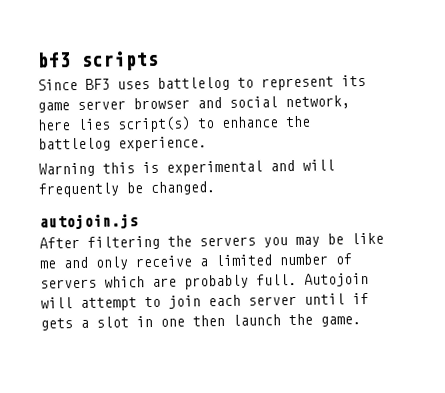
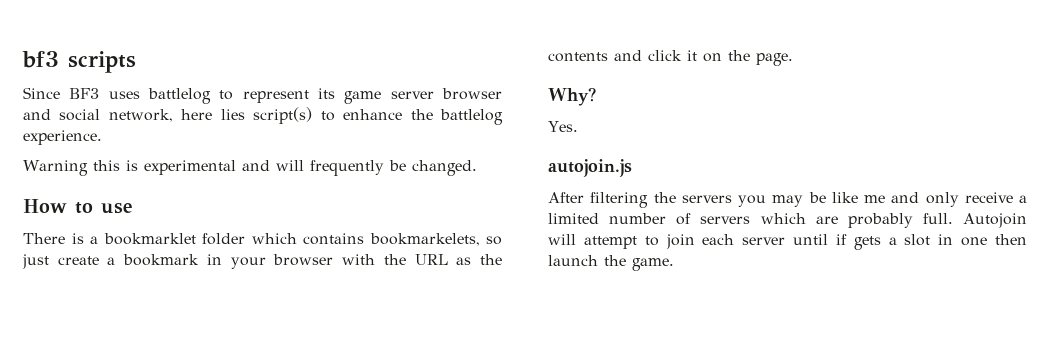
+ How to use
+ There is a bookmarklet folder which contains bookmarkelets, so just create a bookmark in your browser with the URL as the contents and click it on the page.
+ Why?
+ Yes.

